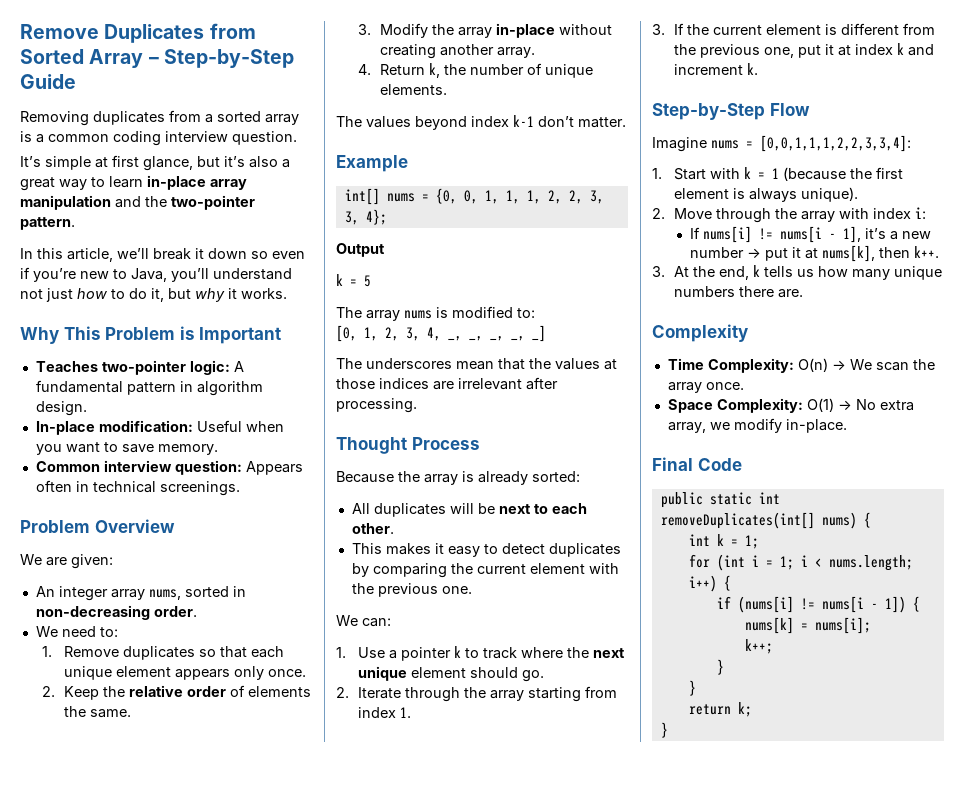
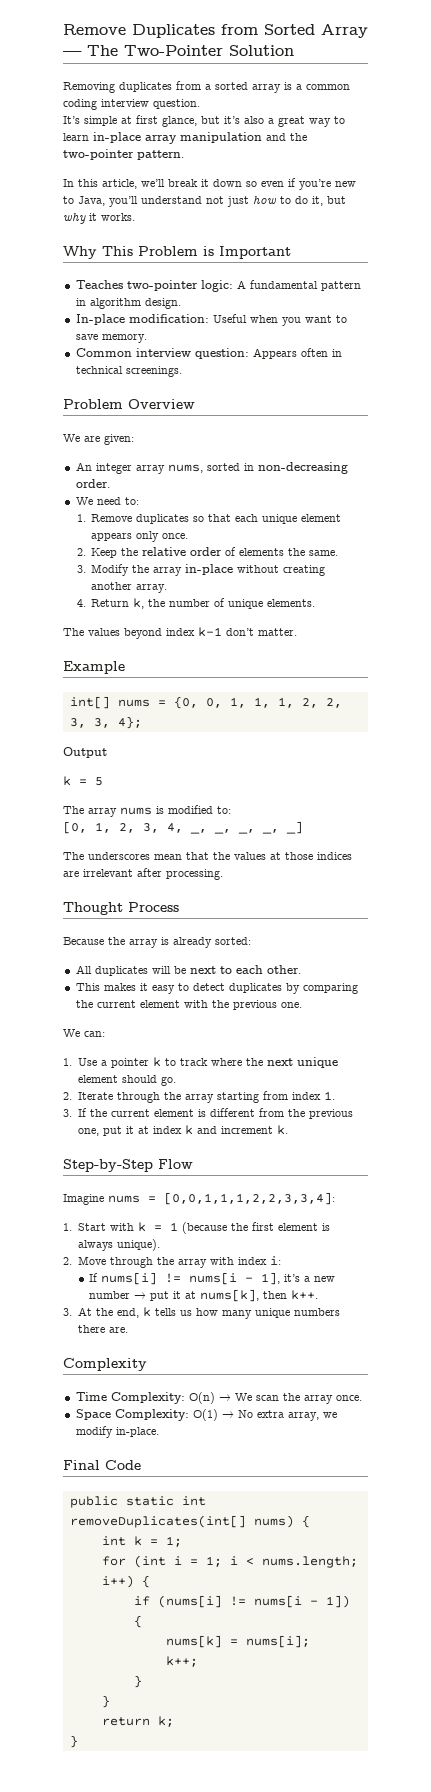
- Remove Duplicates from Sorted Array – Step-by-Step Guide
+ Remove Duplicates from Sorted Array — The Two-Pointer Solution

